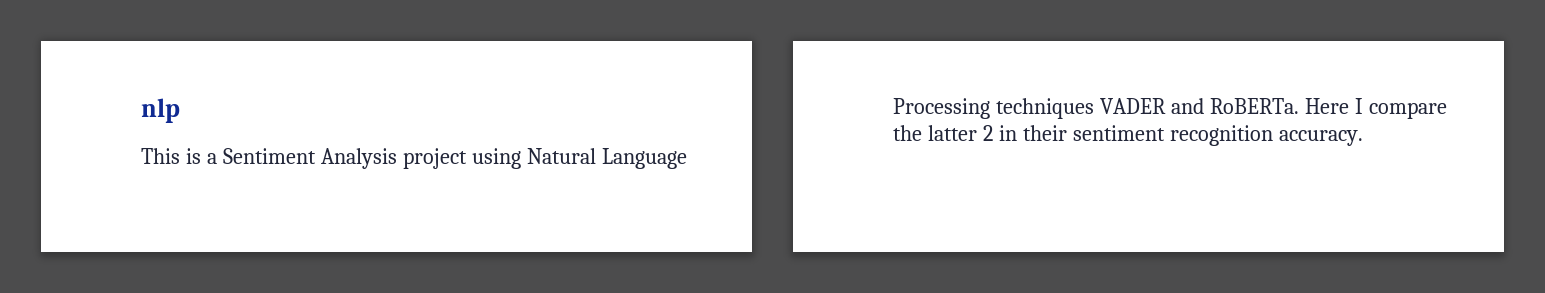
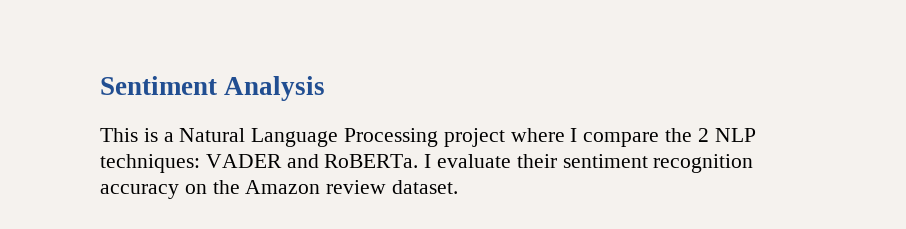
- nlp
+ Sentiment Analysis
- This is a Sentiment Analysis project using Natural Language Processing techniques VADER and RoBERTa. Here I compare the latter 2 in their sentiment recognition accuracy.
+ This is a Natural Language Processing project where I compare the 2 NLP techniques: VADER and RoBERTa. I evaluate their sentiment recognition accuracy on the Amazon review dataset.

